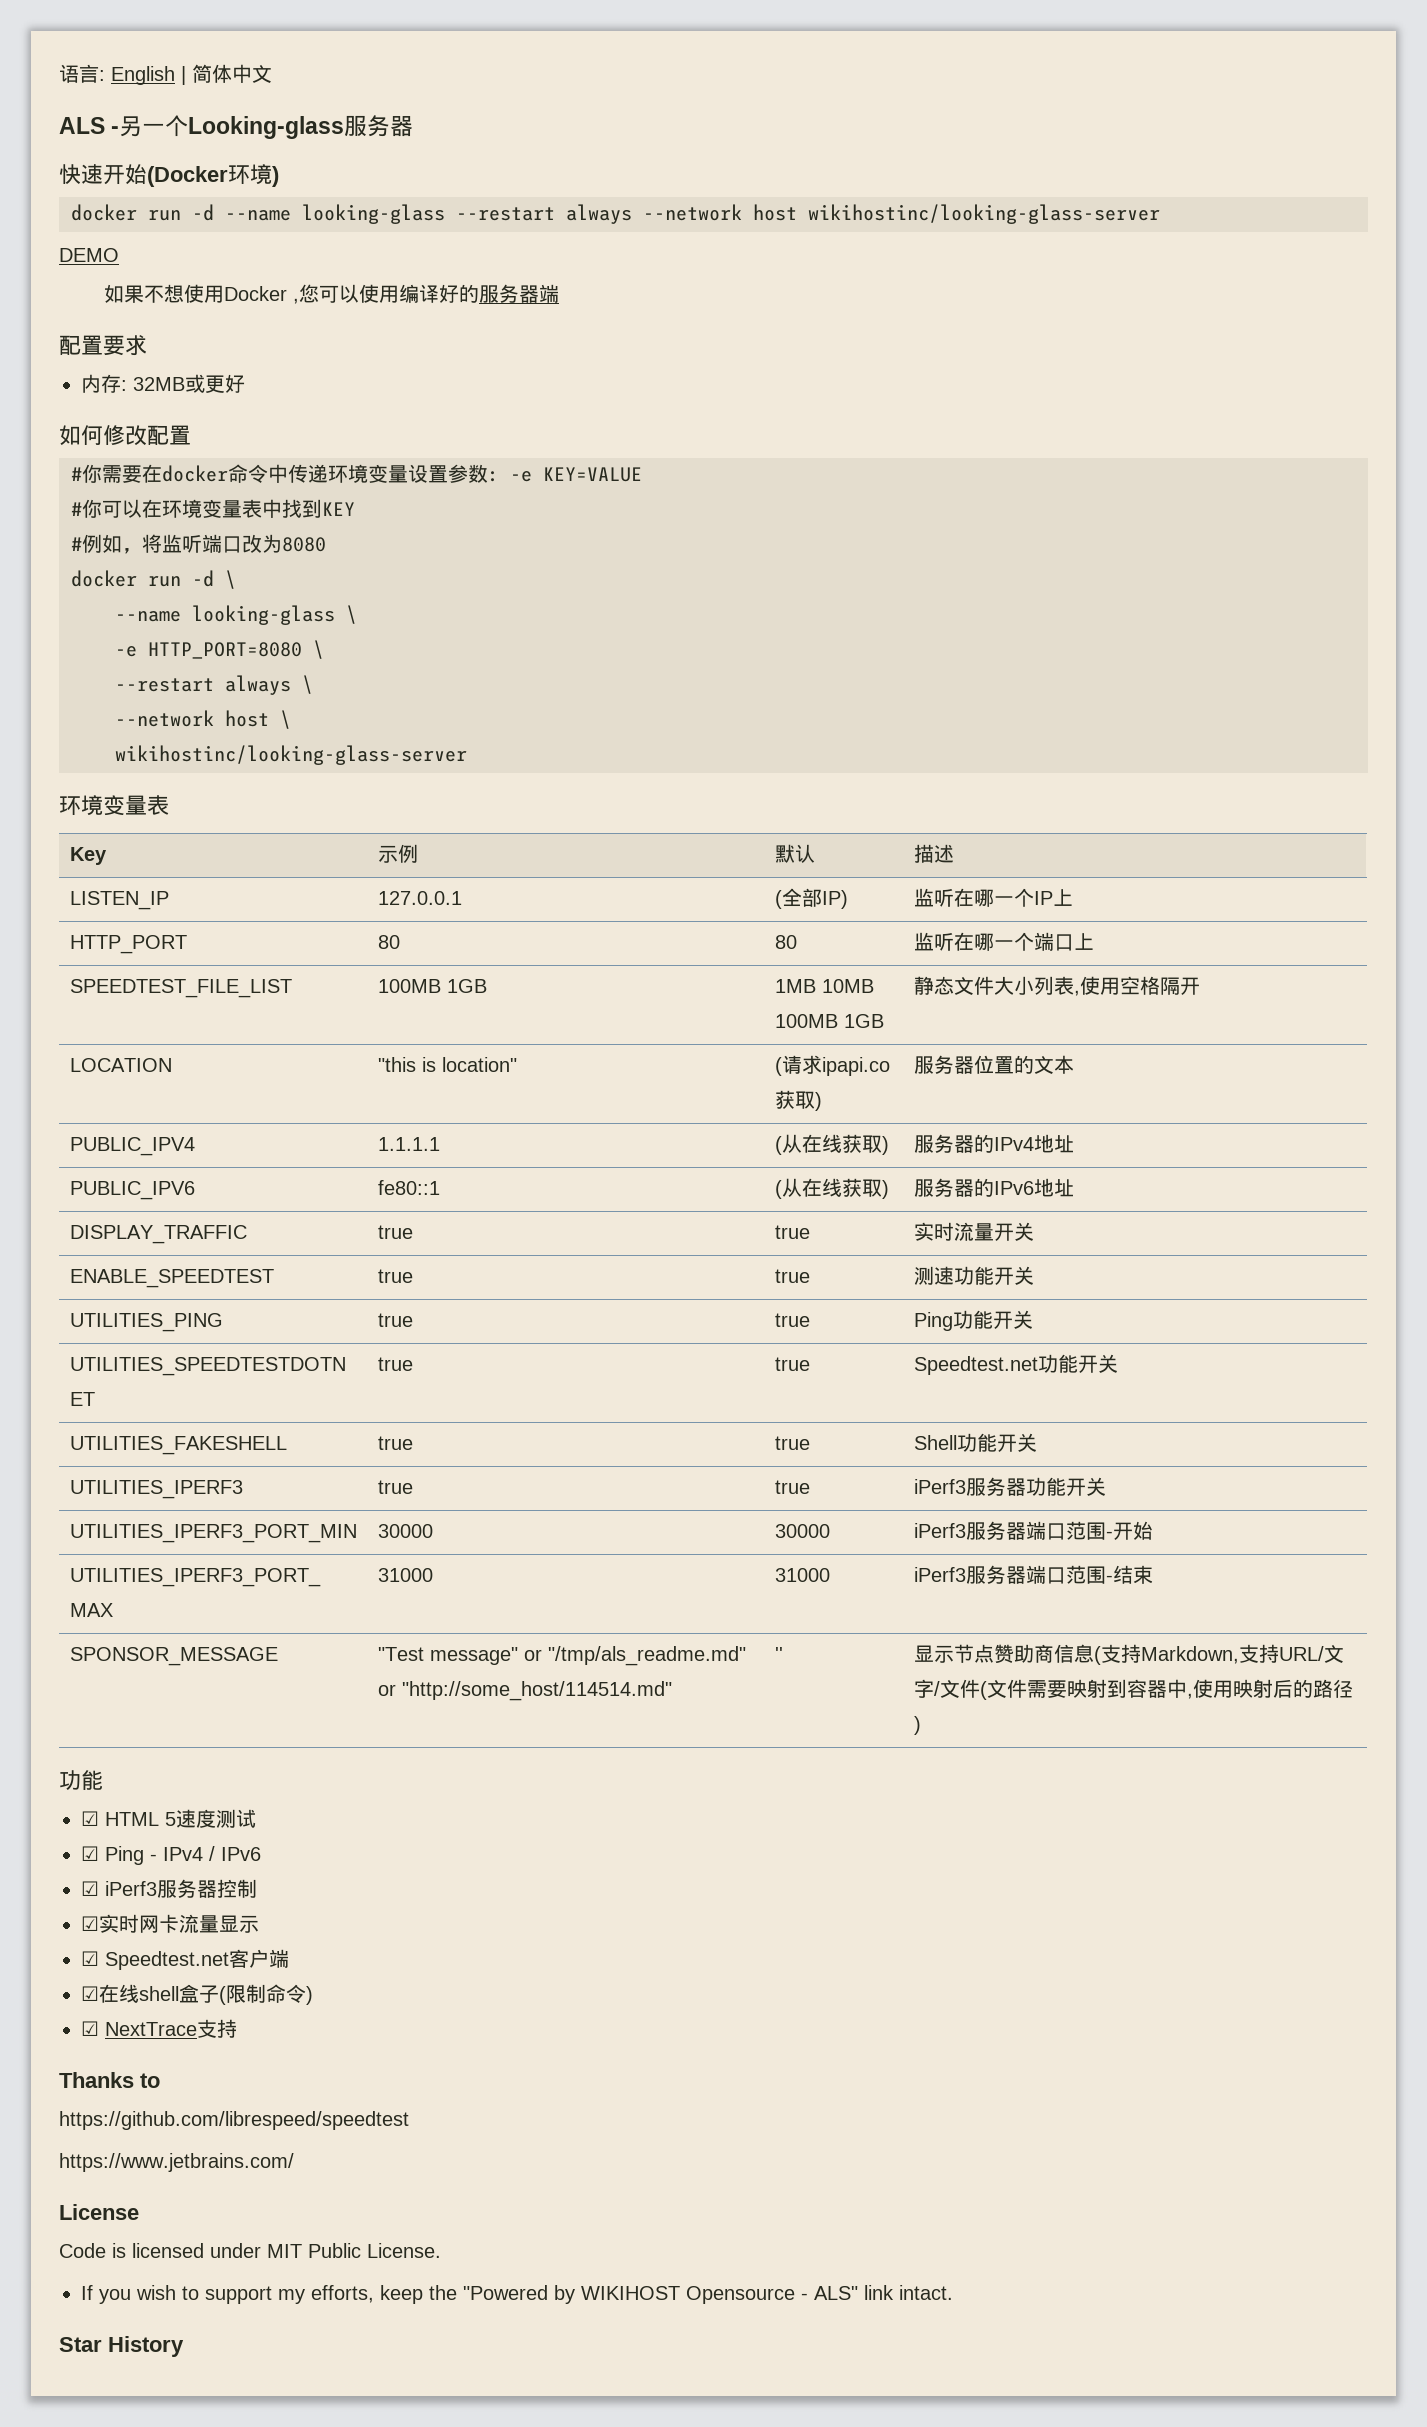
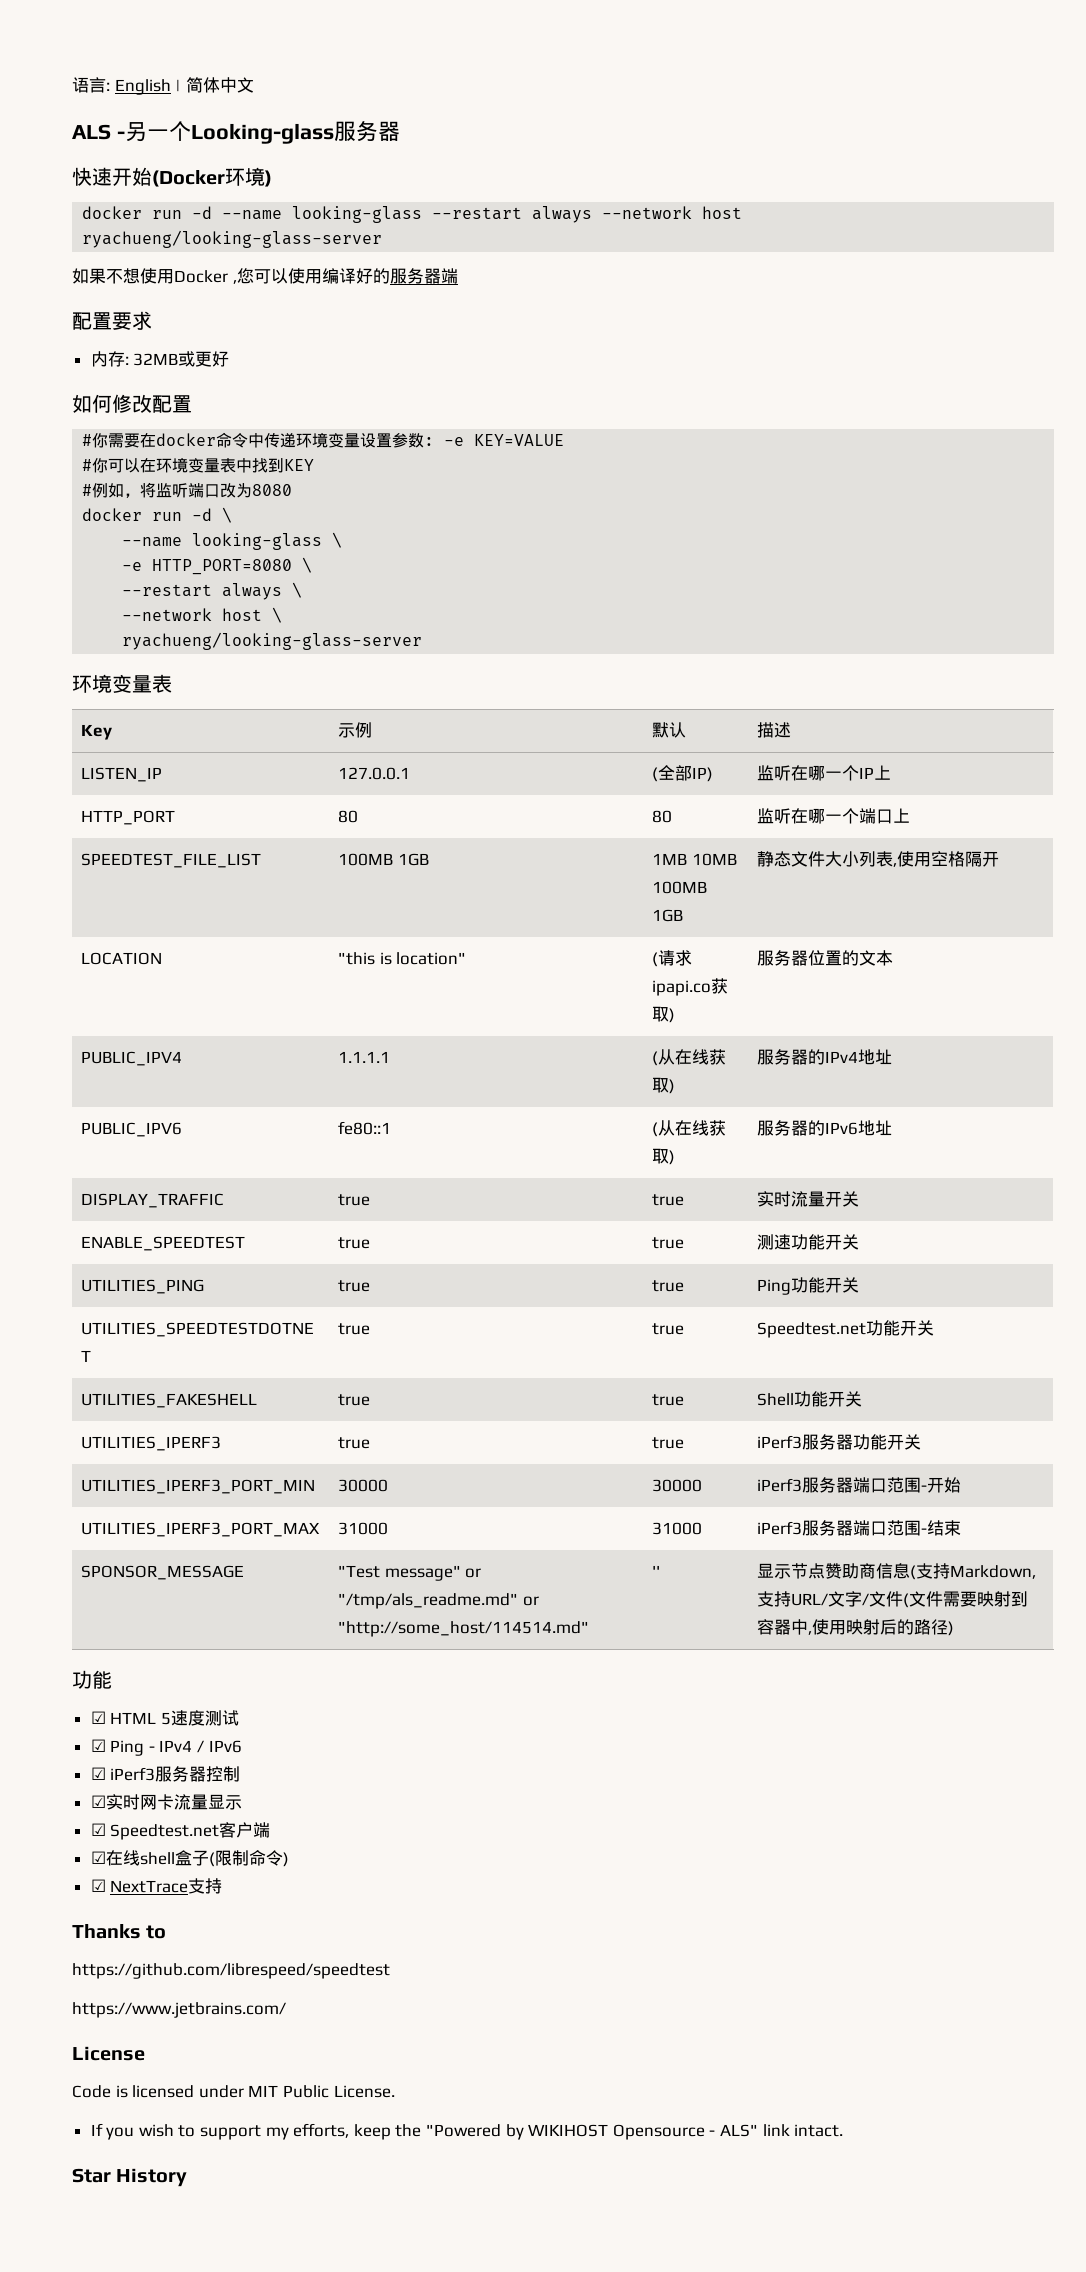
- docker run -d --name looking-glass --restart always --network host wikihostinc/looking-glass-server
- DEMO
+ docker run -d --name looking-glass --restart always --network host ryachueng/looking-glass-server
  --network host \
- wikihostinc/looking-glass-server
+ ryachueng/looking-glass-server

